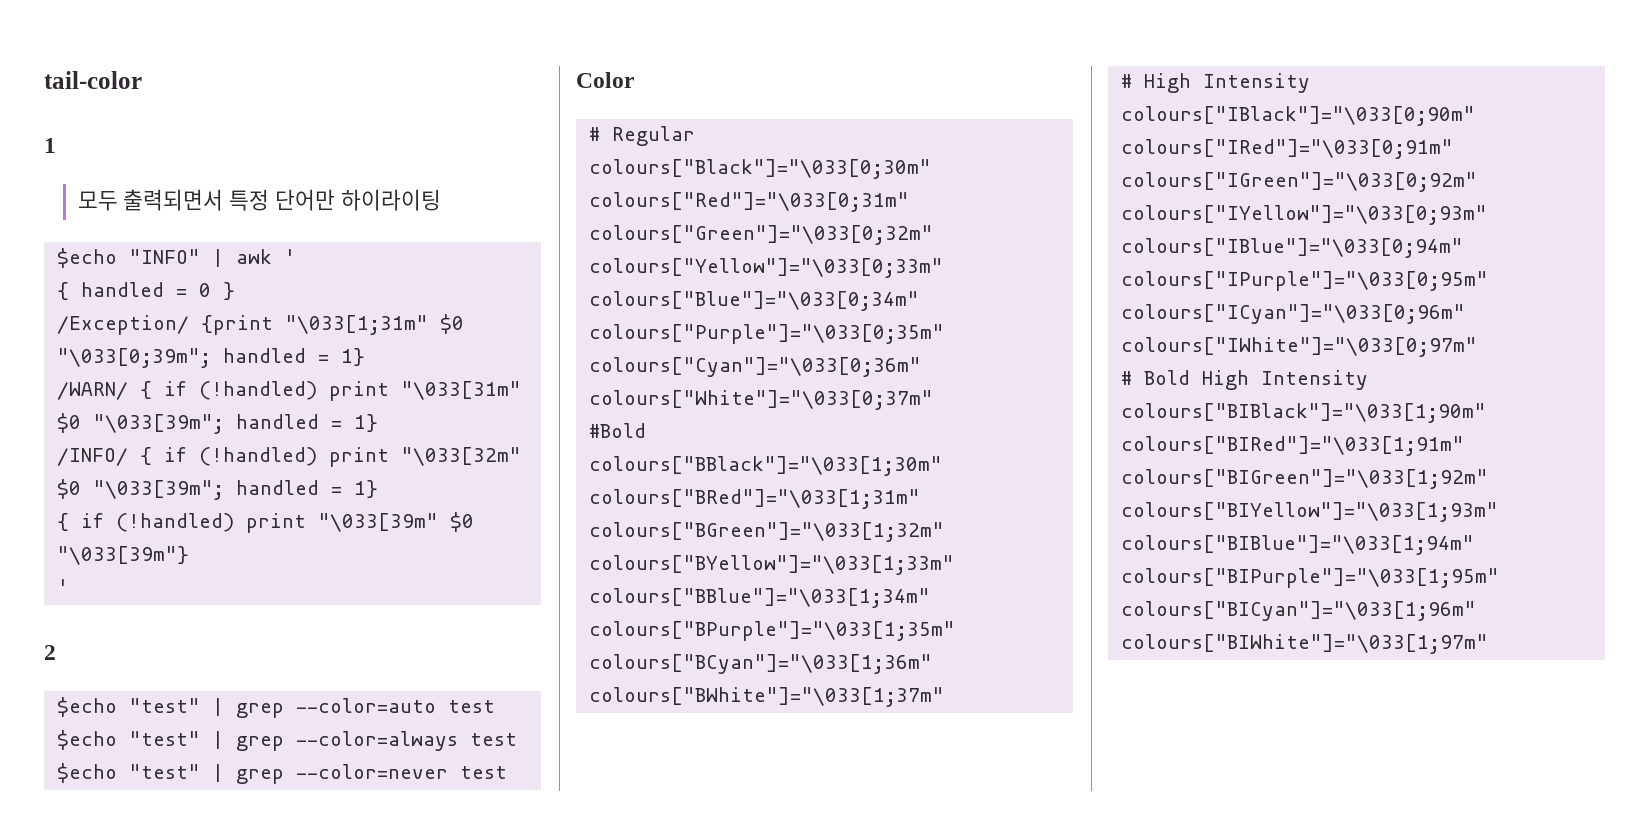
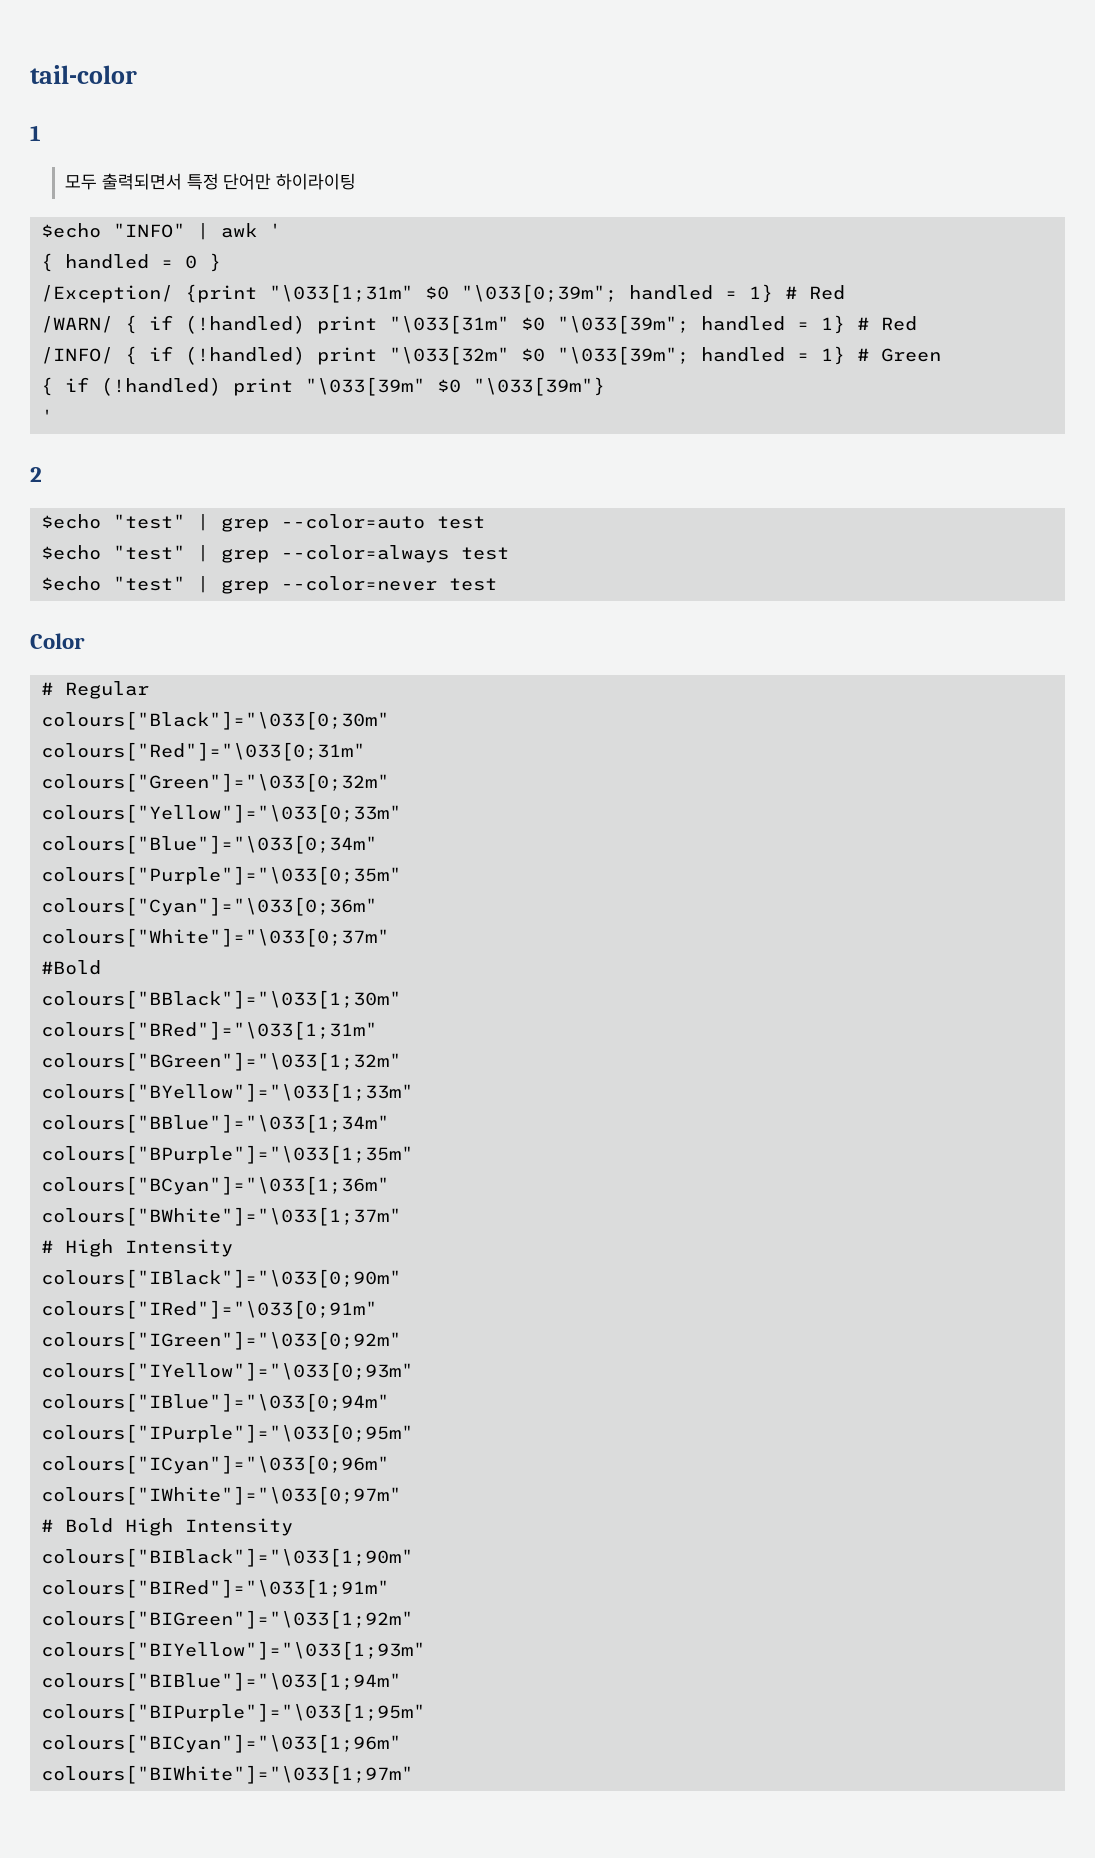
- /Exception/ {print "\033[1;31m" $0 "\033[0;39m"; handled = 1}
+ /Exception/ {print "\033[1;31m" $0 "\033[0;39m"; handled = 1} # Red
- /WARN/ { if (!handled) print "\033[31m" $0 "\033[39m"; handled = 1}
+ /WARN/ { if (!handled) print "\033[31m" $0 "\033[39m"; handled = 1} # Red
- /INFO/ { if (!handled) print "\033[32m" $0 "\033[39m"; handled = 1}
+ /INFO/ { if (!handled) print "\033[32m" $0 "\033[39m"; handled = 1} # Green

